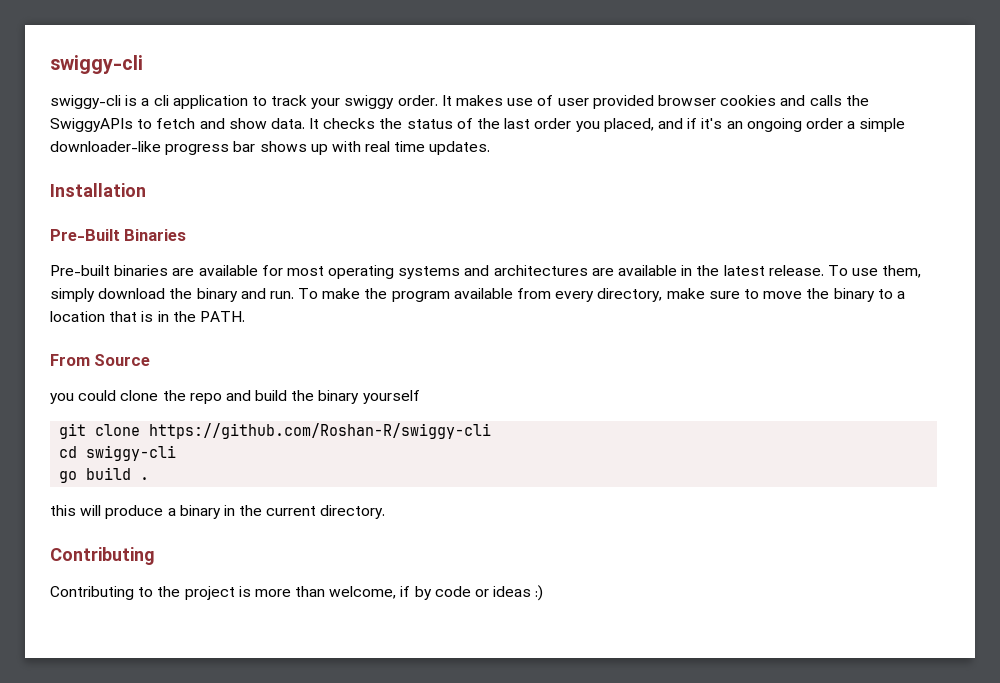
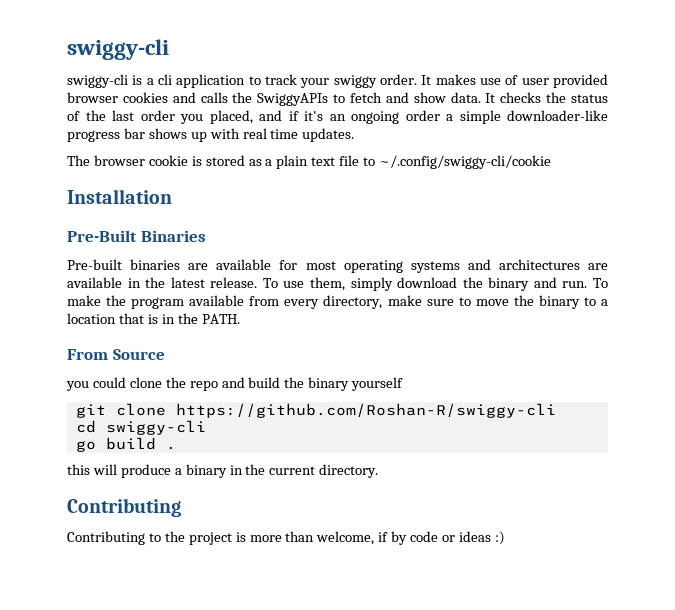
+ The browser cookie is stored as a plain text file to ~/.config/swiggy-cli/cookie

